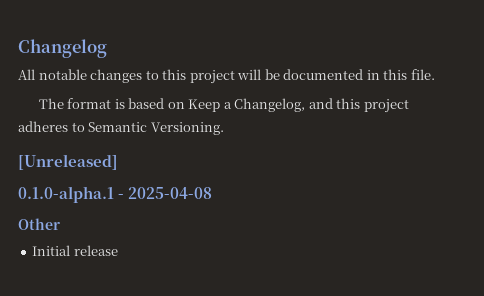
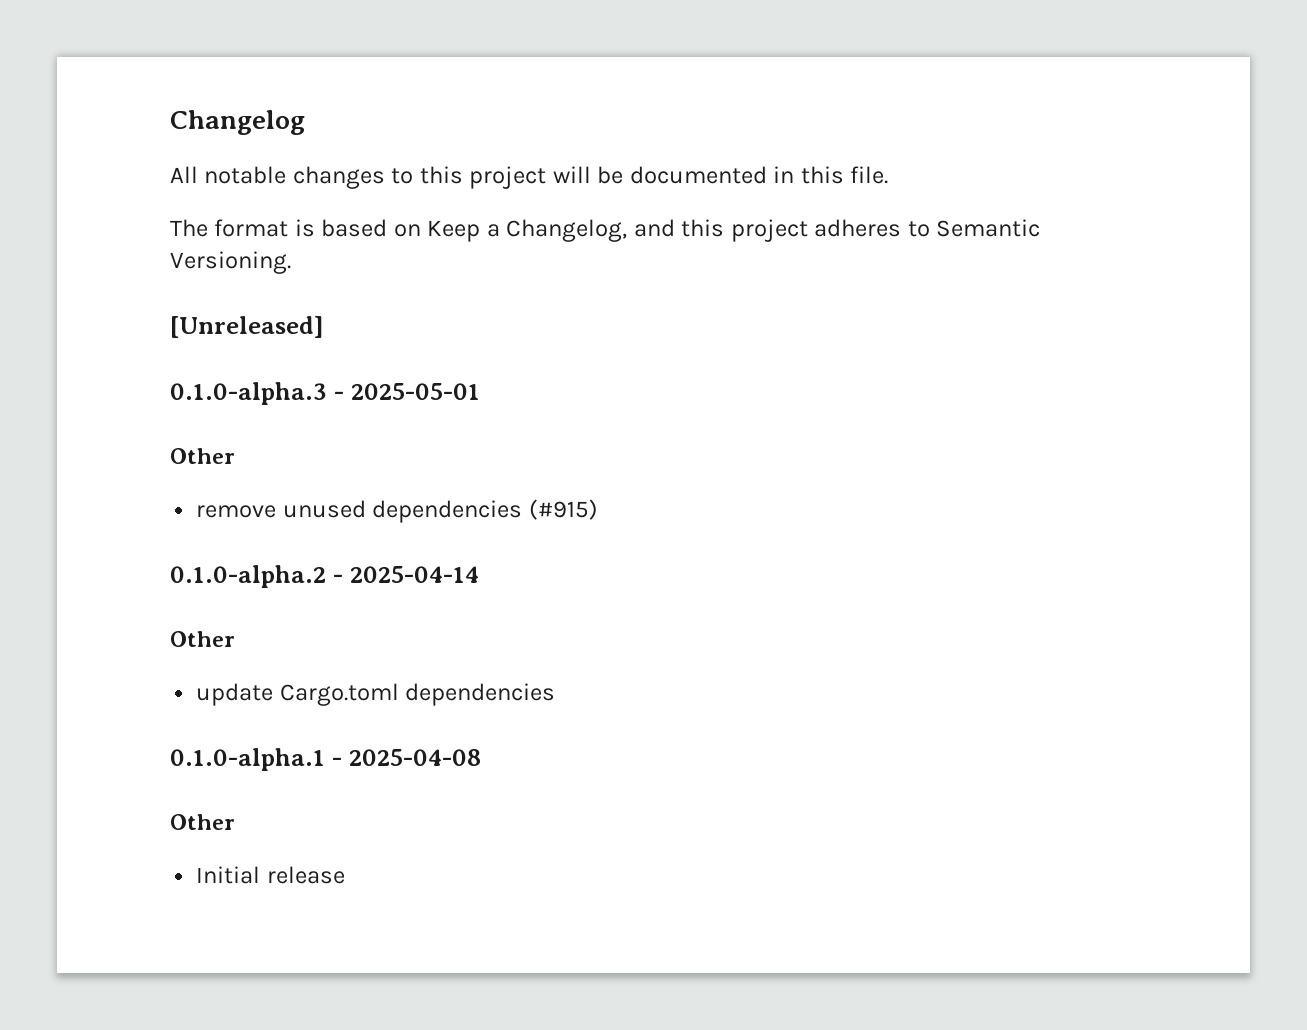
+ 0.1.0-alpha.3 - 2025-05-01
+ Other
+ remove unused dependencies (#915)
+ 0.1.0-alpha.2 - 2025-04-14
+ Other
+ update Cargo.toml dependencies

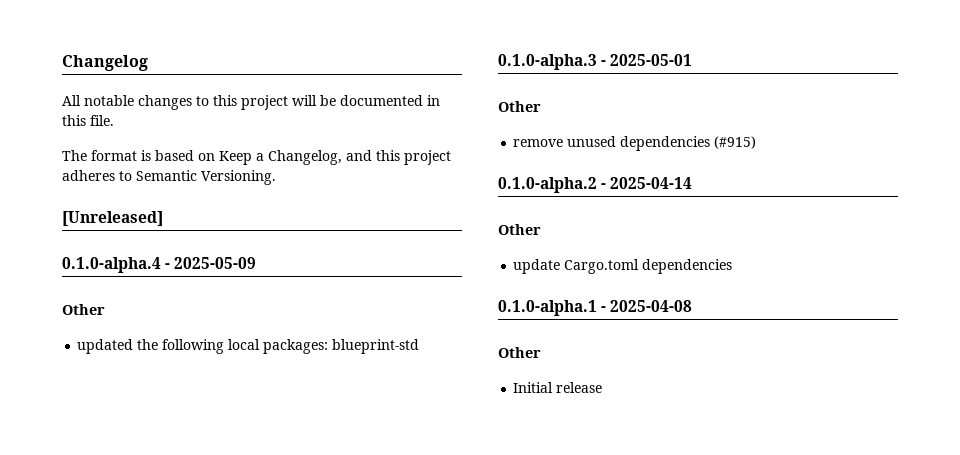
+ 0.1.0-alpha.4 - 2025-05-09
+ Other
+ updated the following local packages: blueprint-std

